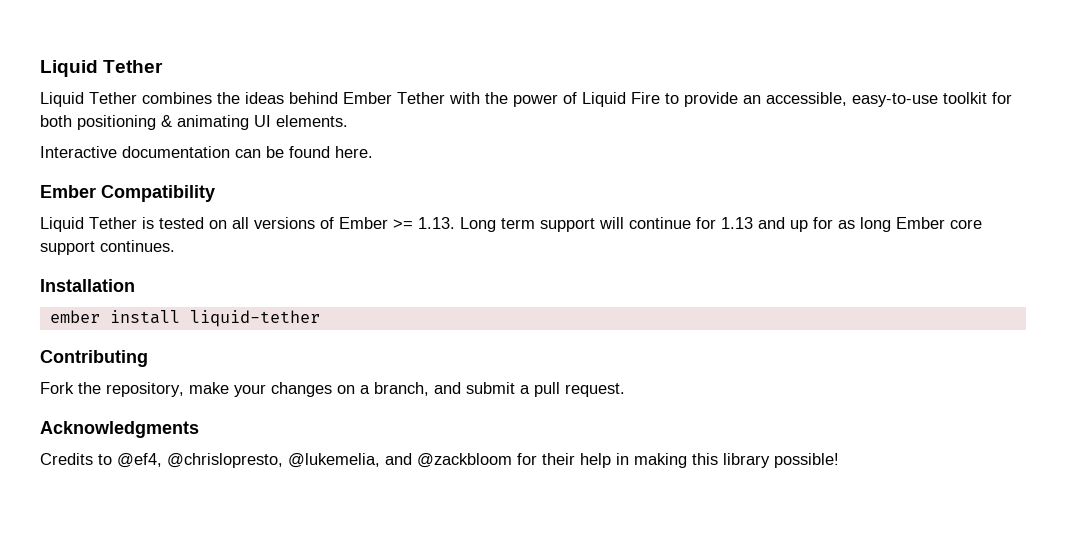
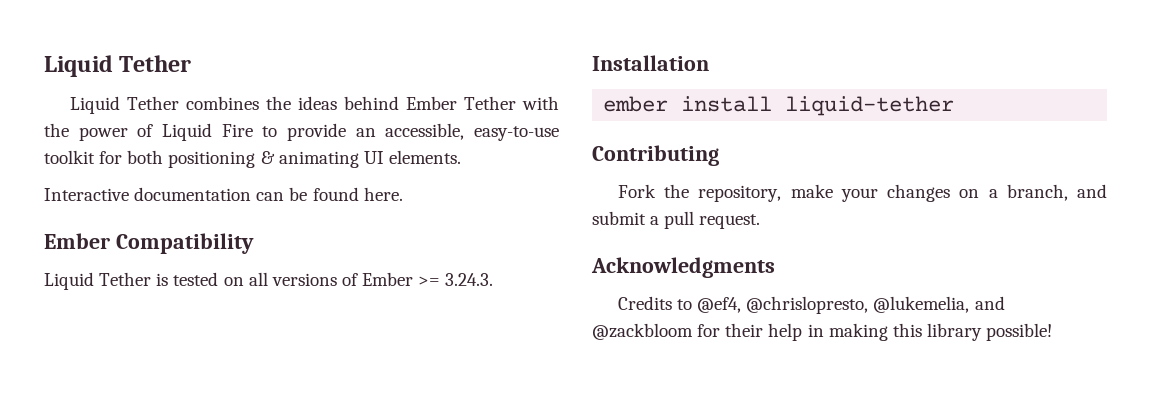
- Liquid Tether is tested on all versions of Ember >= 1.13. Long term support will continue for 1.13 and up for as long Ember core support continues.
+ Liquid Tether is tested on all versions of Ember >= 3.24.3.

